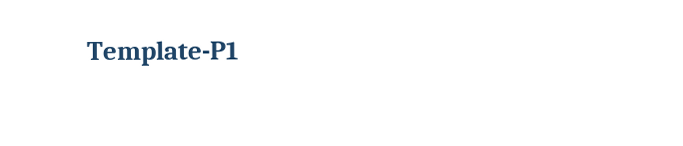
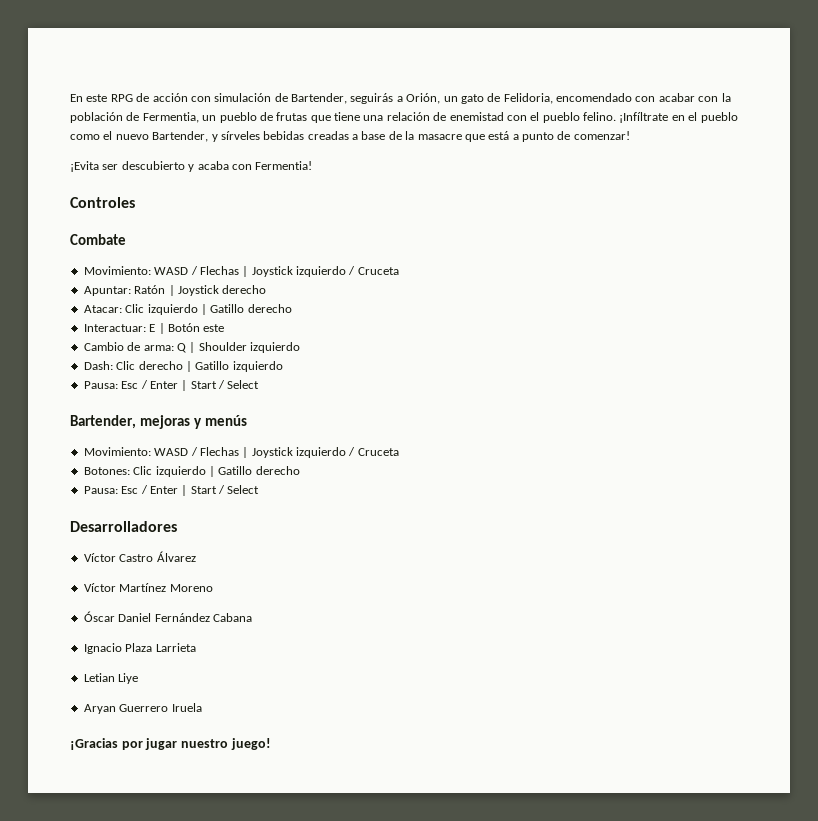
- Template-P1
+ En este RPG de acción con simulación de Bartender, seguirás a Orión, un gato de Felidoria, encomendado con acabar con la población de Fermentia, un pueblo de frutas que tiene una relación de enemistad con el pueblo felino. ¡Infíltrate en el pueblo como el nuevo Bartender, y sírveles bebidas creadas a base de la masacre que está a punto de comenzar!
+ ¡Evita ser descubierto y acaba con Fermentia!
+ Controles
+ Combate
+ Movimiento: WASD / Flechas | Joystick izquierdo / Cruceta
+ Apuntar: Ratón | Joystick derecho
+ Atacar: Clic izquierdo | Gatillo derecho
+ Interactuar: E | Botón este
+ Cambio de arma: Q | Shoulder izquierdo
+ Dash: Clic derecho | Gatillo izquierdo
+ Pausa: Esc / Enter | Start / Select
+ Bartender, mejoras y menús
+ Movimiento: WASD / Flechas | Joystick izquierdo / Cruceta
+ Botones: Clic izquierdo | Gatillo derecho
+ Pausa: Esc / Enter | Start / Select
+ Desarrolladores
+ Víctor Castro Álvarez
+ Víctor Martínez Moreno
+ Óscar Daniel Fernández Cabana
+ Ignacio Plaza Larrieta
+ Letian Liye
+ Aryan Guerrero Iruela
+ ¡Gracias por jugar nuestro juego!

